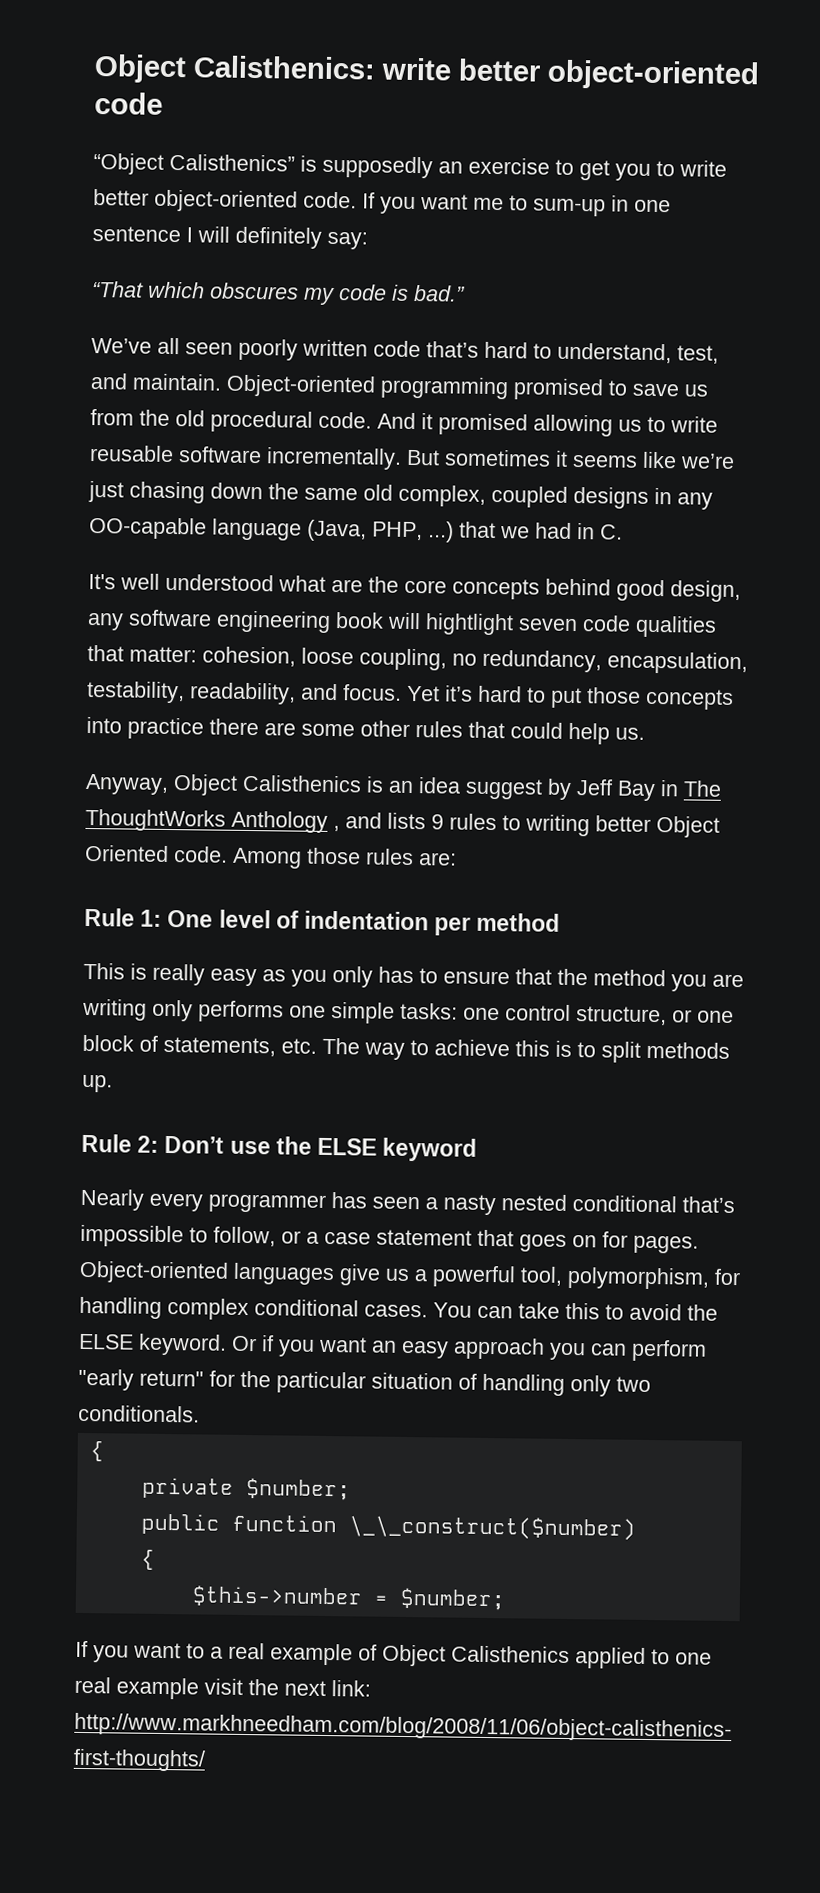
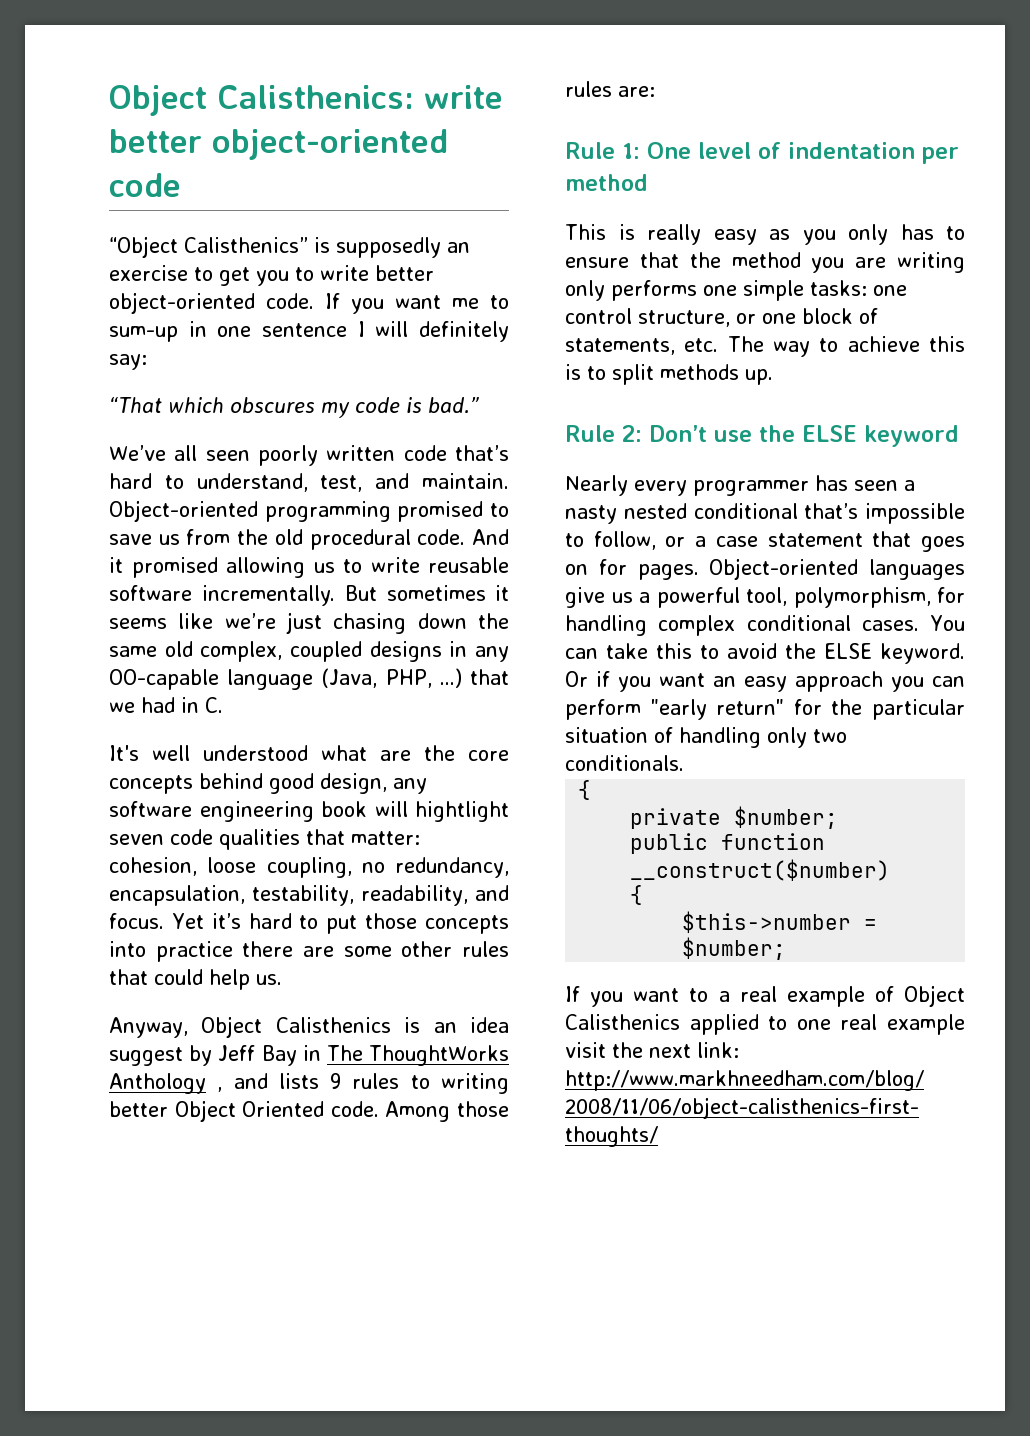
- public function \_\_construct($number)
+ public function __construct($number)

